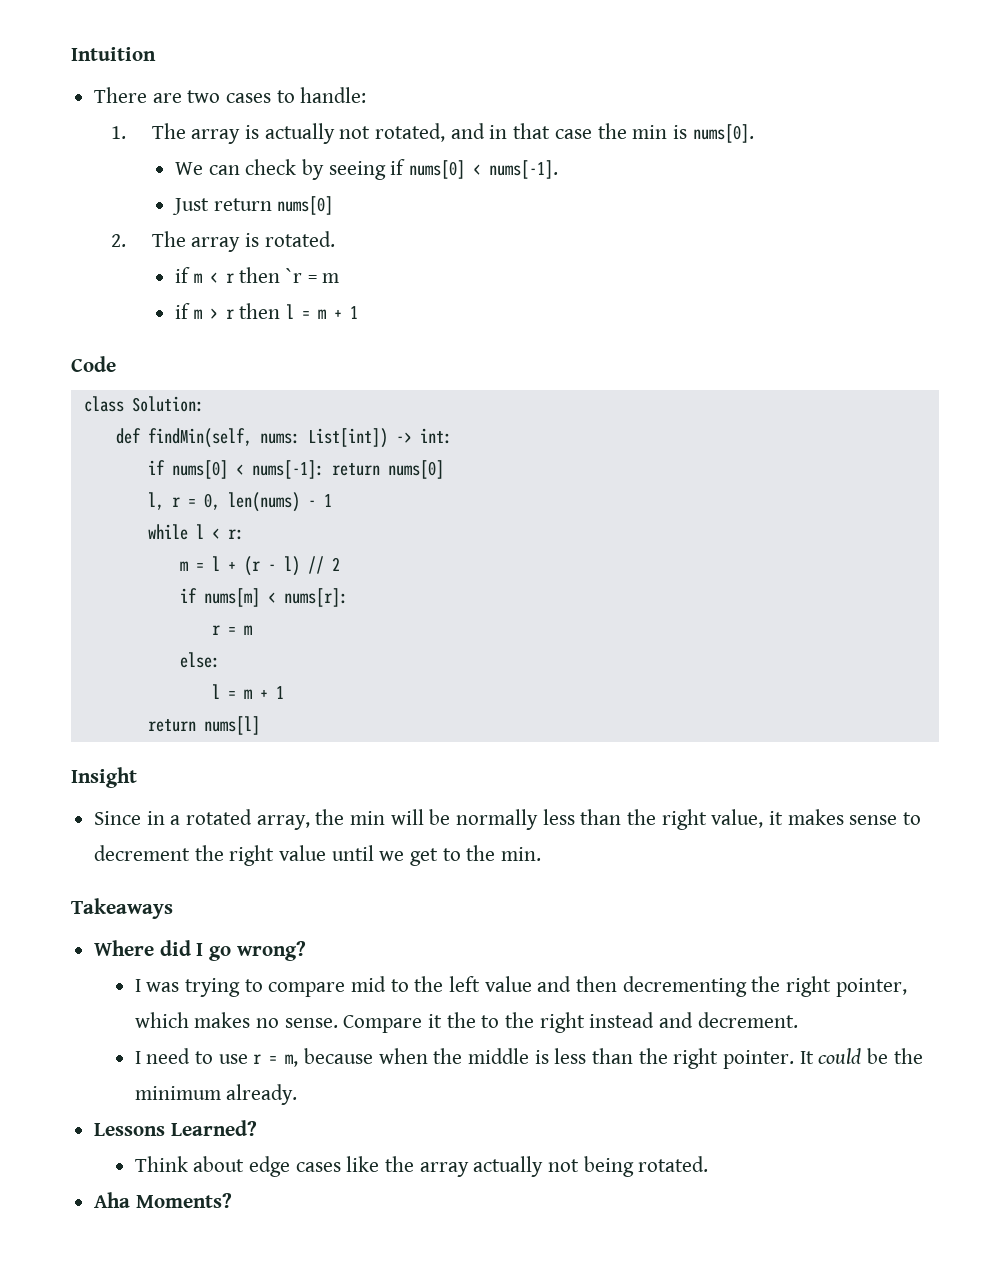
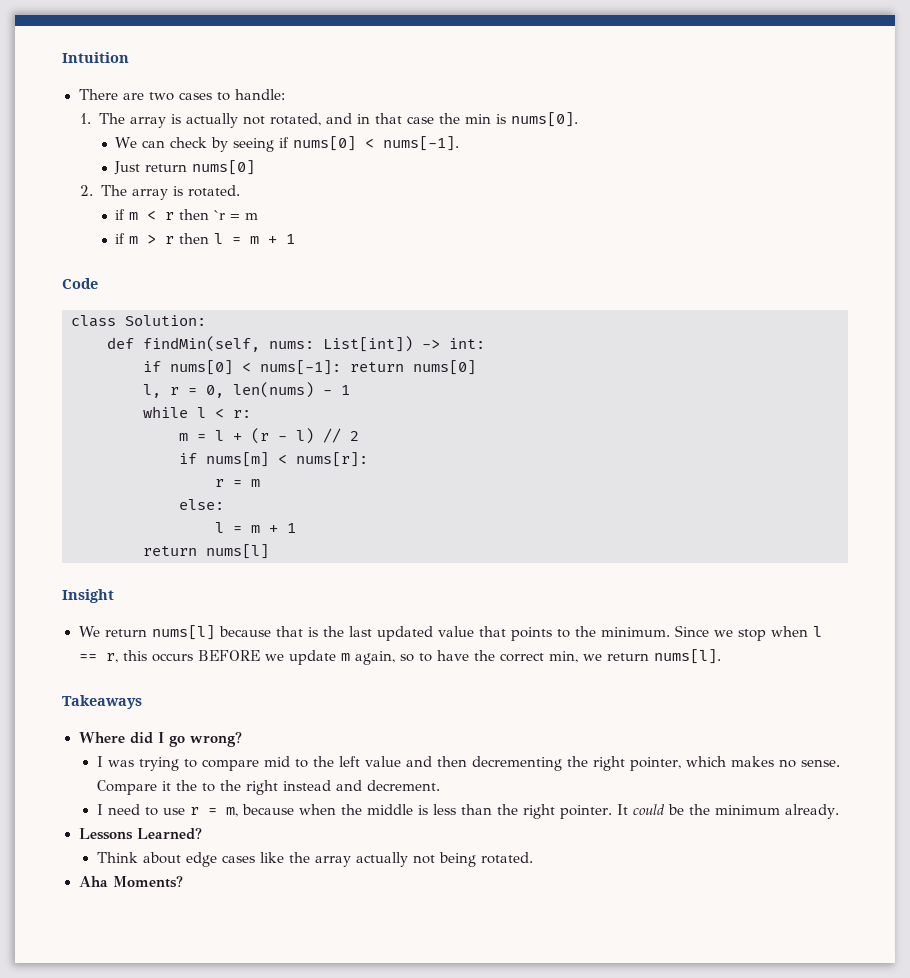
- Since in a rotated array, the min will be normally less than the right value, it makes sense to decrement the right value until we get to the min.
+ We return nums[l] because that is the last updated value that points to the minimum. Since we stop when l == r, this occurs BEFORE we update m again, so to have the correct min, we return nums[l].

